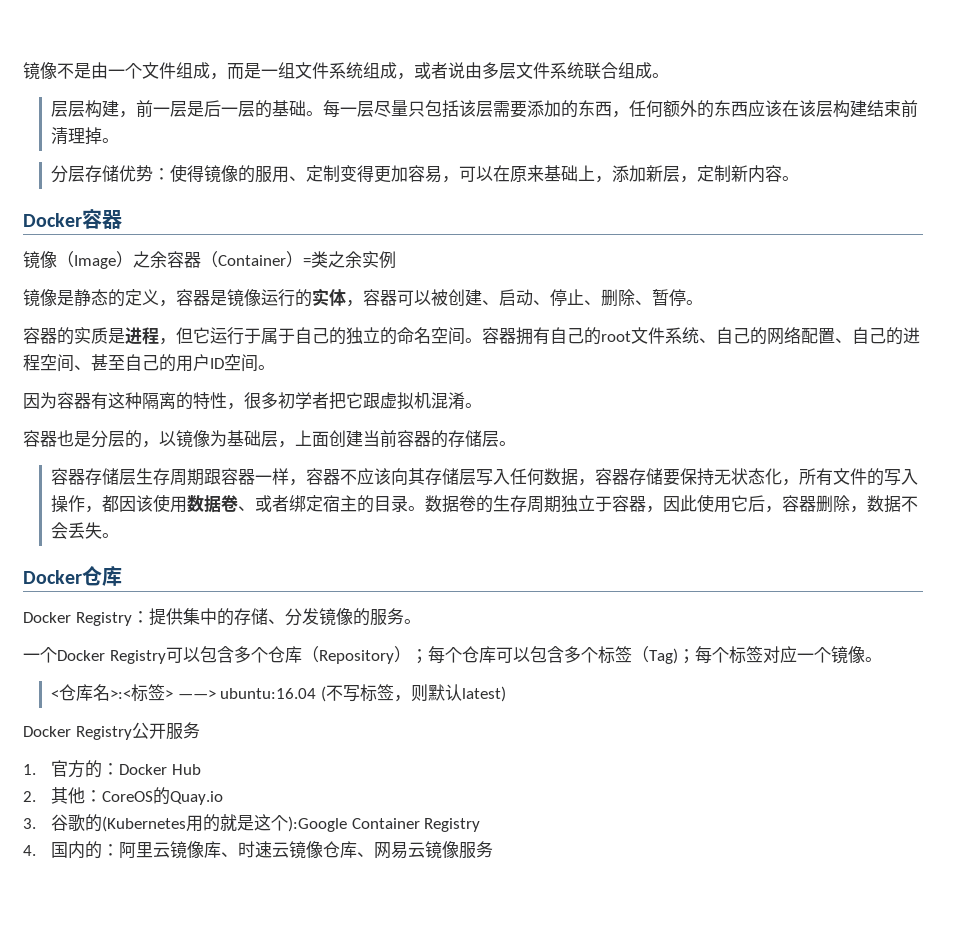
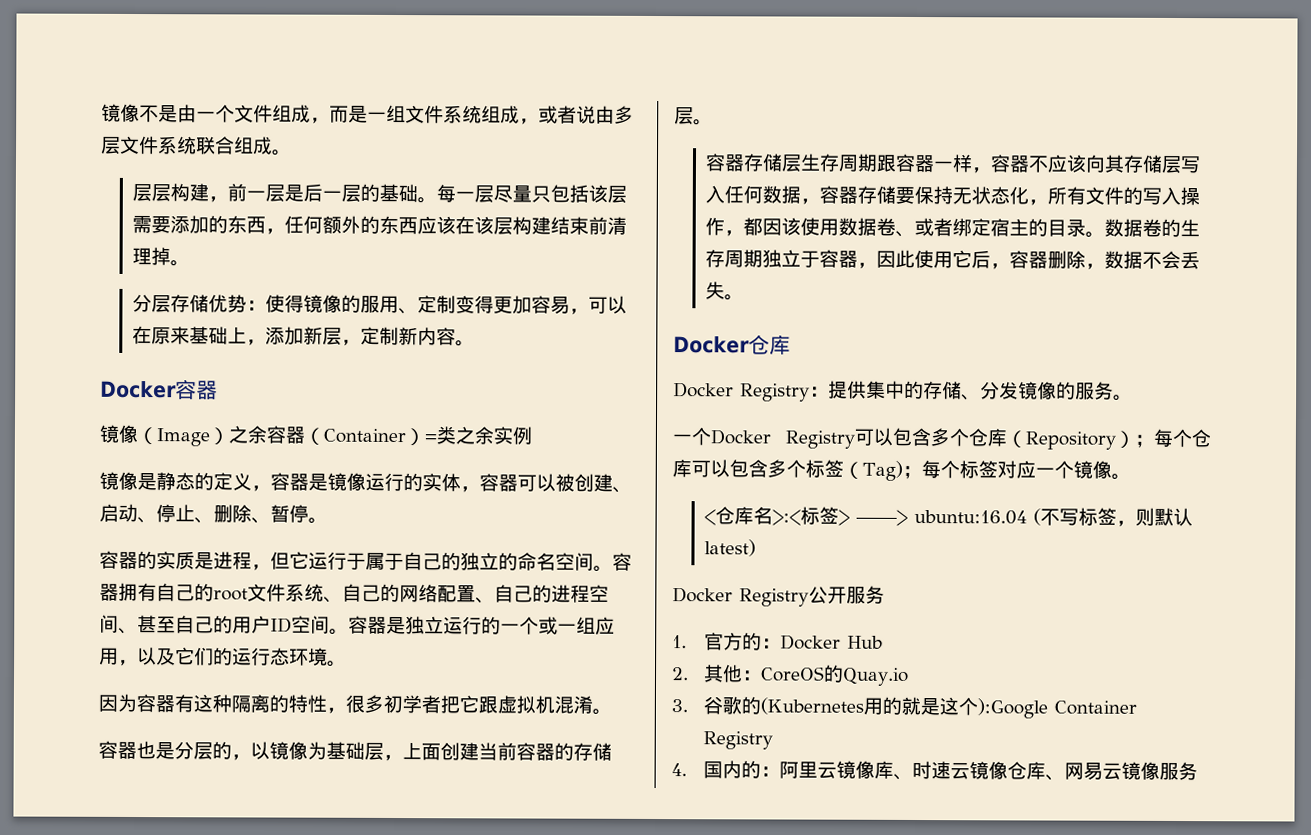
+ 容器是独立运行的一个或一组应用，以及它们的运行态环境。

